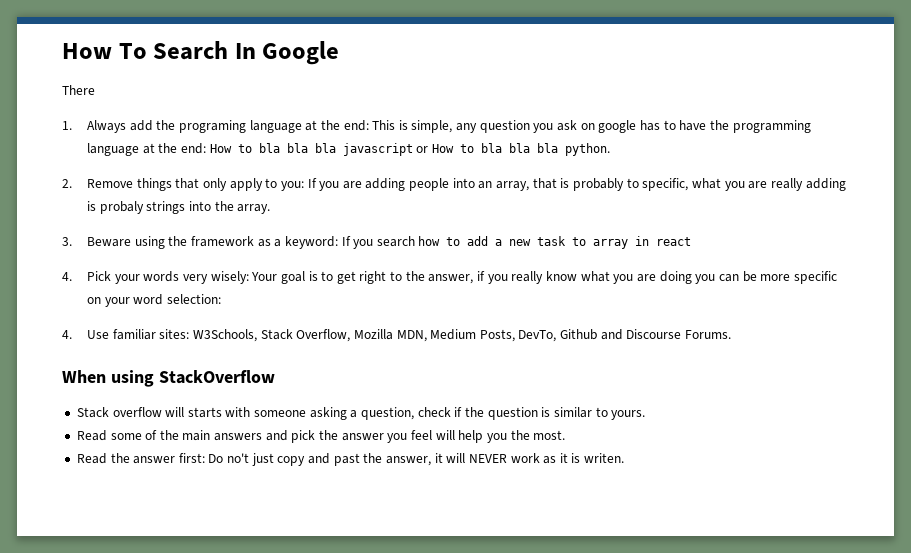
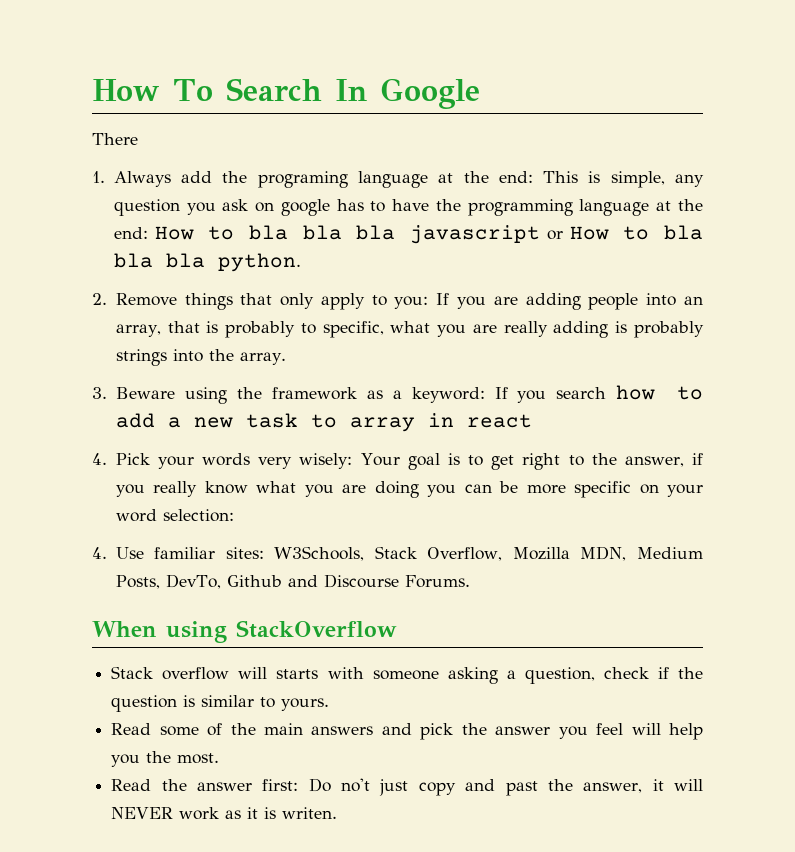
- 2. Remove things that only apply to you: If you are adding people into an array, that is probably to specific, what you are really adding is probaly strings into the array.
+ 2. Remove things that only apply to you: If you are adding people into an array, that is probably to specific, what you are really adding is probably strings into the array.

